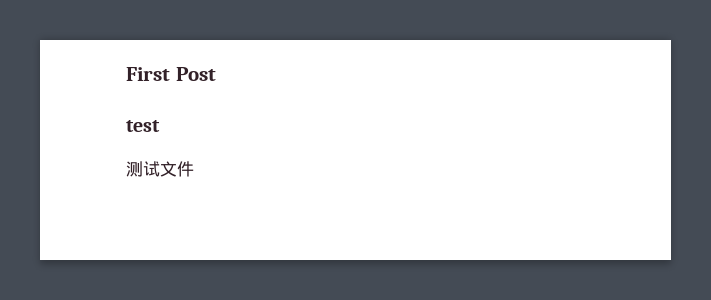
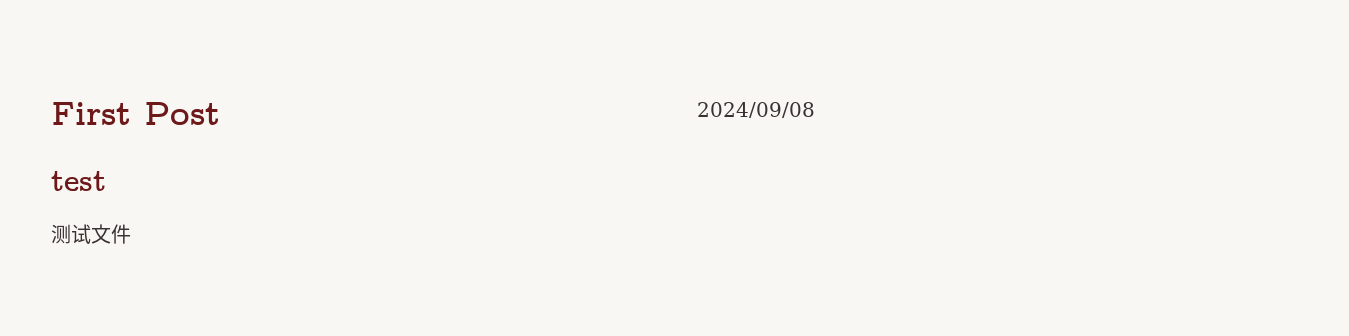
+ 2024/09/08

